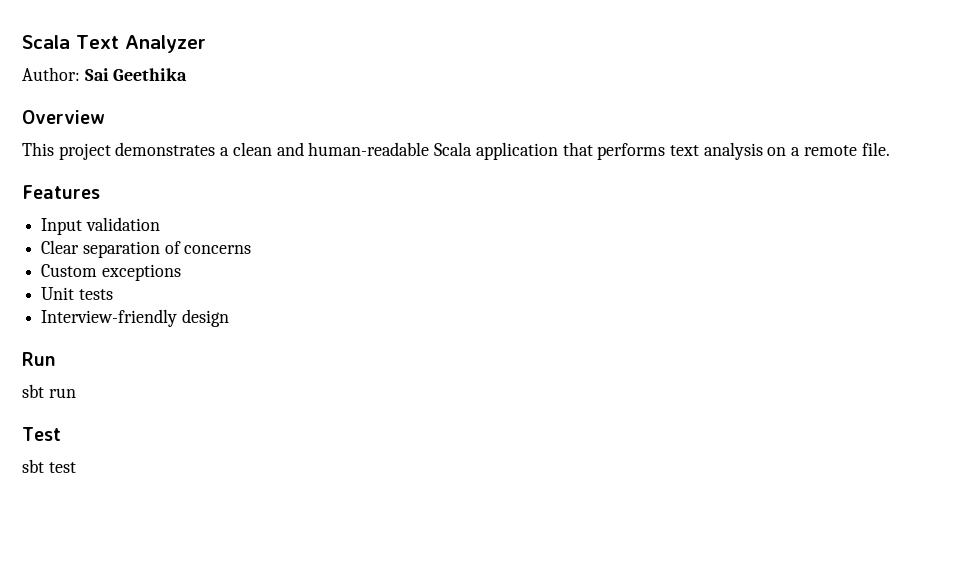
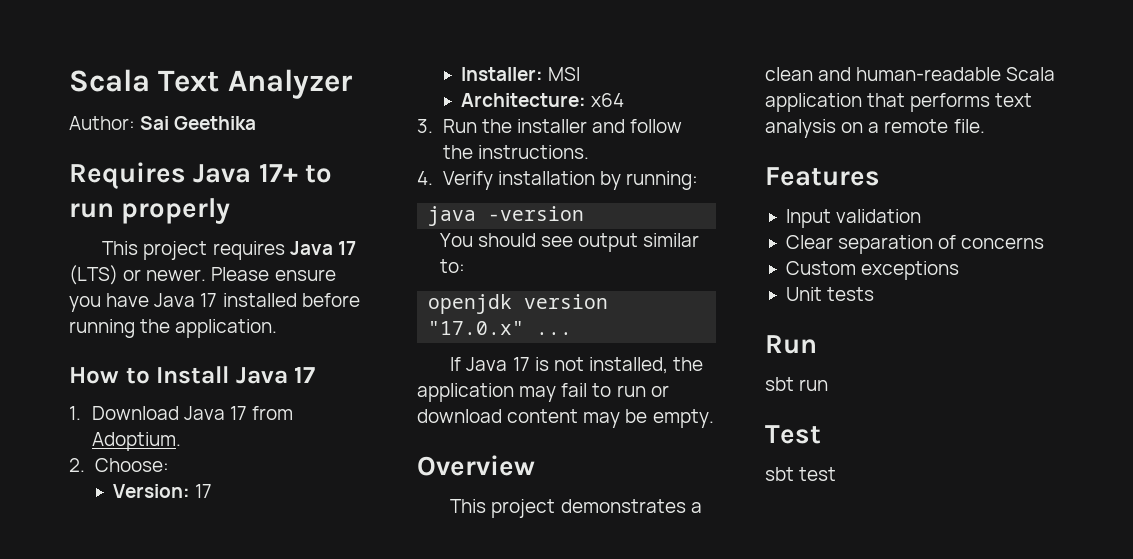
+ Requires Java 17+ to run properly
+ This project requires Java 17 (LTS) or newer. Please ensure you have Java 17 installed before running the application.
+ How to Install Java 17
+ 1. Download Java 17 from Adoptium.
+ 2. Choose:
+ Version: 17
+ Installer: MSI
+ Architecture: x64
+ 3. Run the installer and follow the instructions.
+ 4. Verify installation by running:
+ java -version
+ You should see output similar to:
+ openjdk version "17.0.x" ...
+ If Java 17 is not installed, the application may fail to run or download content may be empty.
- Interview-friendly design

